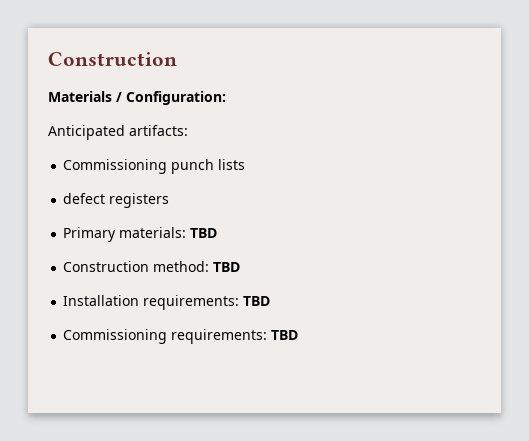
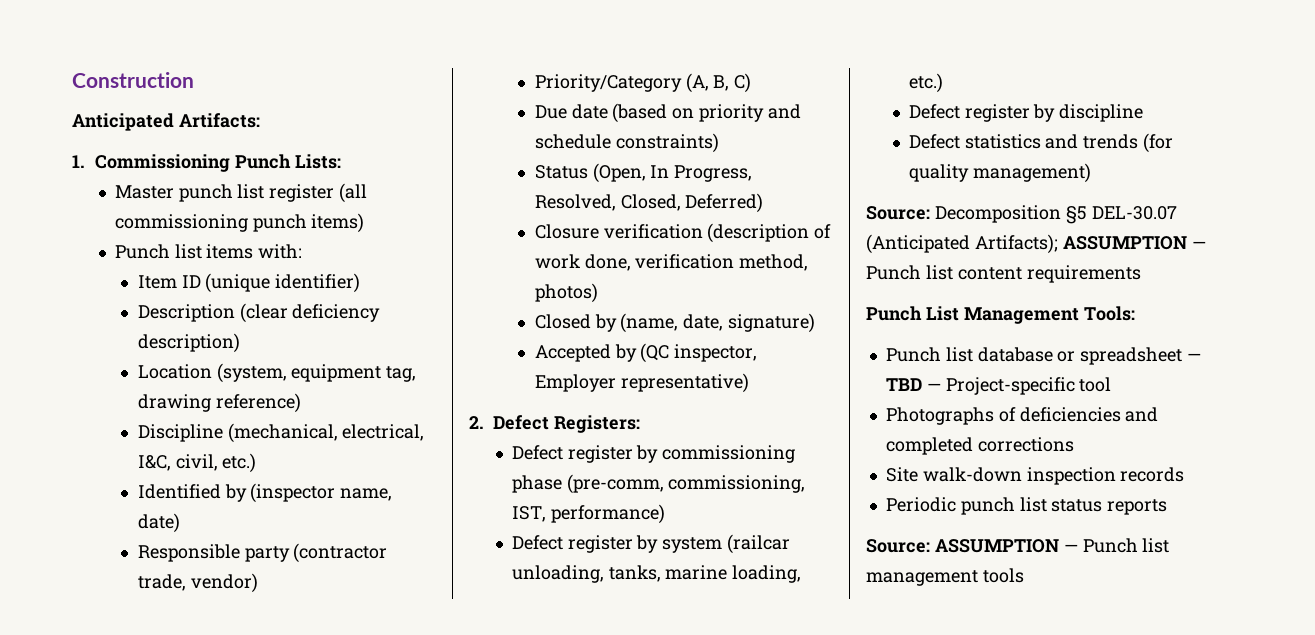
- Materials / Configuration:
- Anticipated artifacts:
- Commissioning punch lists
- defect registers
- Primary materials: TBD
- Construction method: TBD
- Installation requirements: TBD
- Commissioning requirements: TBD
+ Anticipated Artifacts:
+ 1. Commissioning Punch Lists:
+ Master punch list register (all commissioning punch items)
+ Punch list items with:
+ Item ID (unique identifier)
+ Description (clear deficiency description)
+ Location (system, equipment tag, drawing reference)
+ Discipline (mechanical, electrical, I&C, civil, etc.)
+ Identified by (inspector name, date)
+ Responsible party (contractor trade, vendor)
+ Priority/Category (A, B, C)
+ Due date (based on priority and schedule constraints)
+ Status (Open, In Progress, Resolved, Closed, Deferred)
+ Closure verification (description of work done, verification method, photos)
+ Closed by (name, date, signature)
+ Accepted by (QC inspector, Employer representative)
+ 2. Defect Registers:
+ Defect register by commissioning phase (pre-comm, commissioning, IST, performance)
+ Defect register by system (railcar unloading, tanks, marine loading, etc.)
+ Defect register by discipline
+ Defect statistics and trends (for quality management)
+ Source: Decomposition §5 DEL-30.07 (Anticipated Artifacts); ASSUMPTION — Punch list content requirements
+ Punch List Management Tools:
+ Punch list database or spreadsheet — TBD — Project-specific tool
+ Photographs of deficiencies and completed corrections
+ Site walk-down inspection records
+ Periodic punch list status reports
+ Source: ASSUMPTION — Punch list management tools

